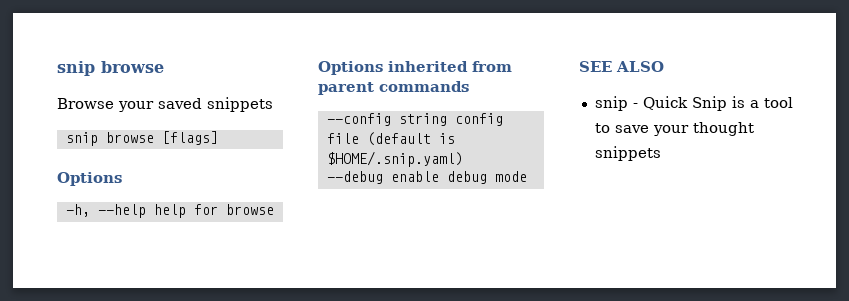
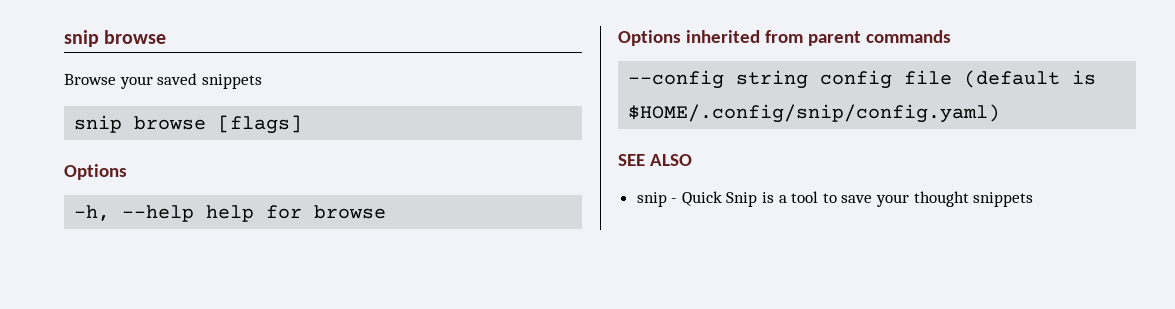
- --config string config file (default is $HOME/.snip.yaml)
- --debug enable debug mode
+ --config string config file (default is $HOME/.config/snip/config.yaml)

